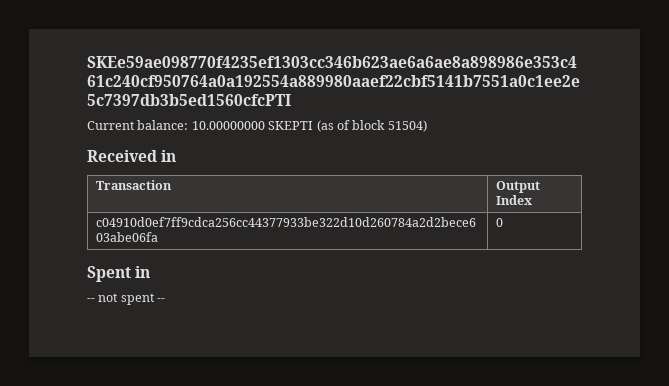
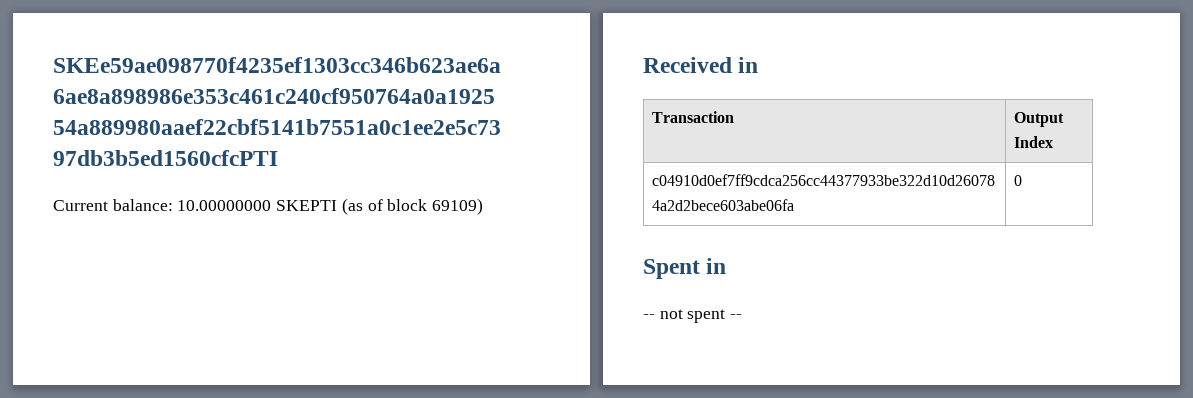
- Current balance: 10.00000000 SKEPTI (as of block 51504)
+ Current balance: 10.00000000 SKEPTI (as of block 69109)

